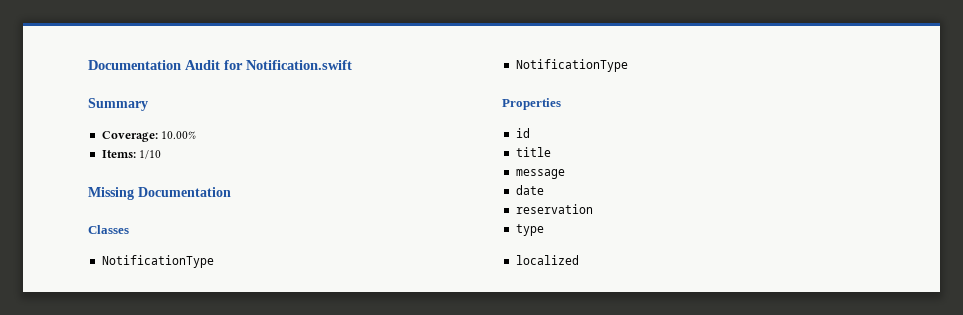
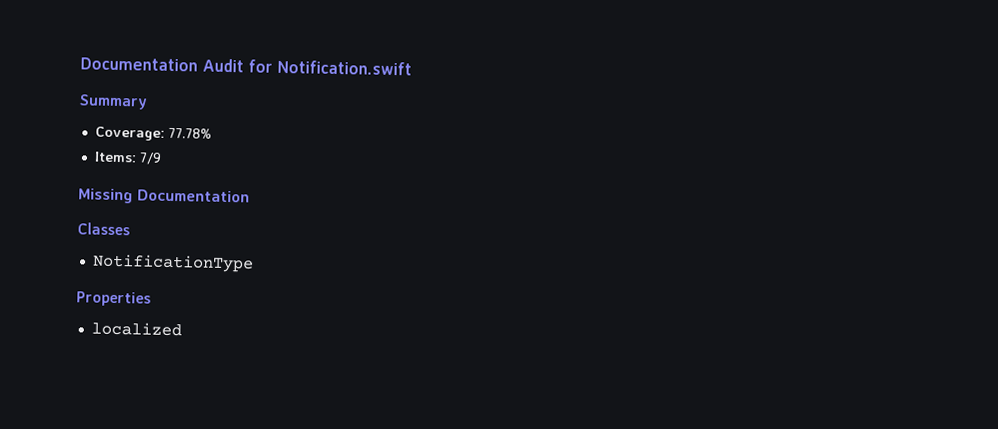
- Coverage: 10.00%
+ Coverage: 77.78%
- Items: 1/10
+ Items: 7/9
  Classes
- NotificationType
- id
- title
- message
- date
- reservation
- type

